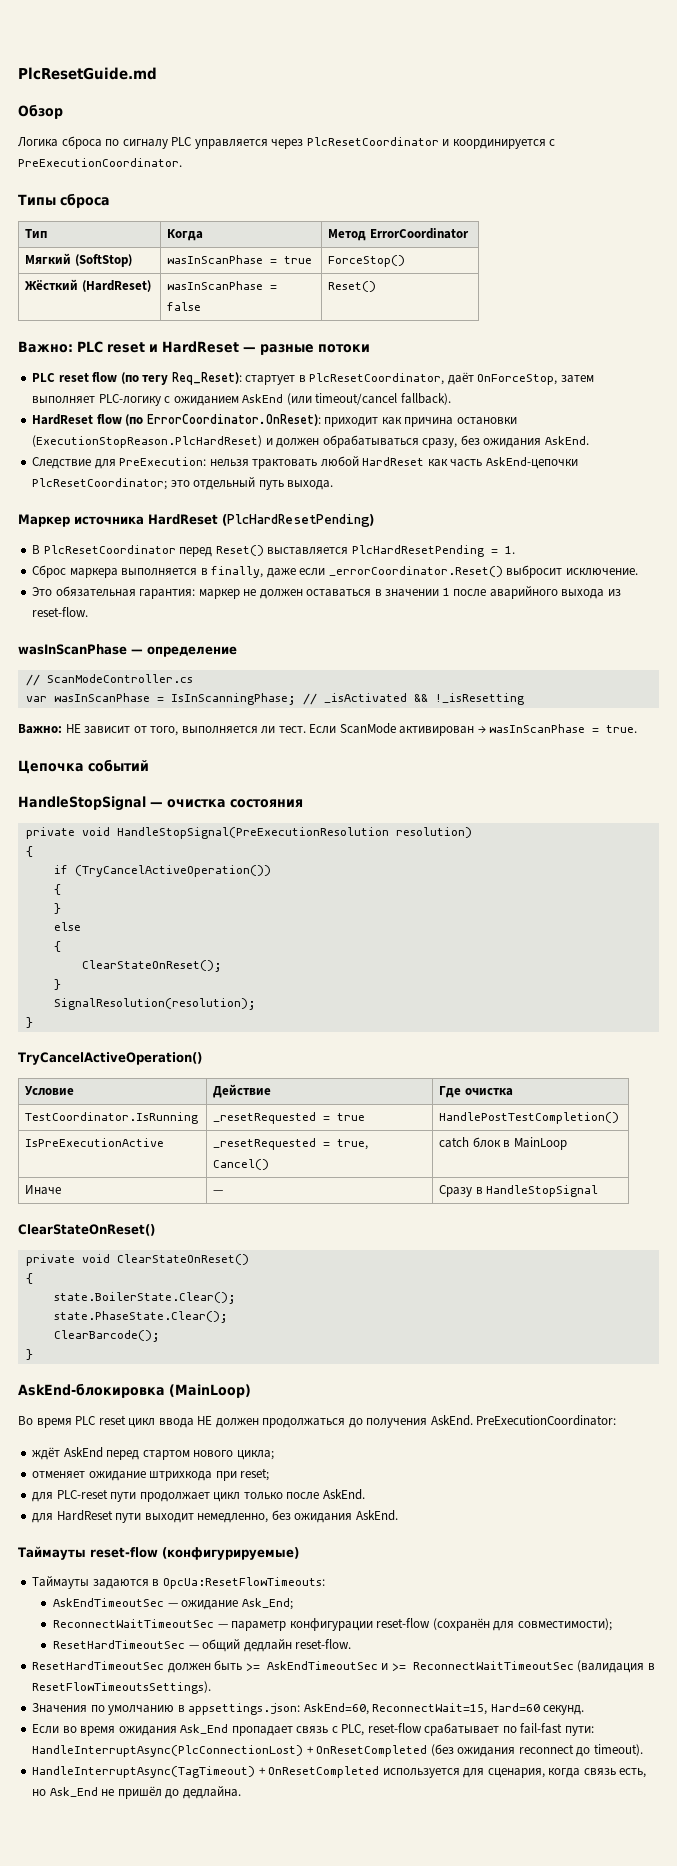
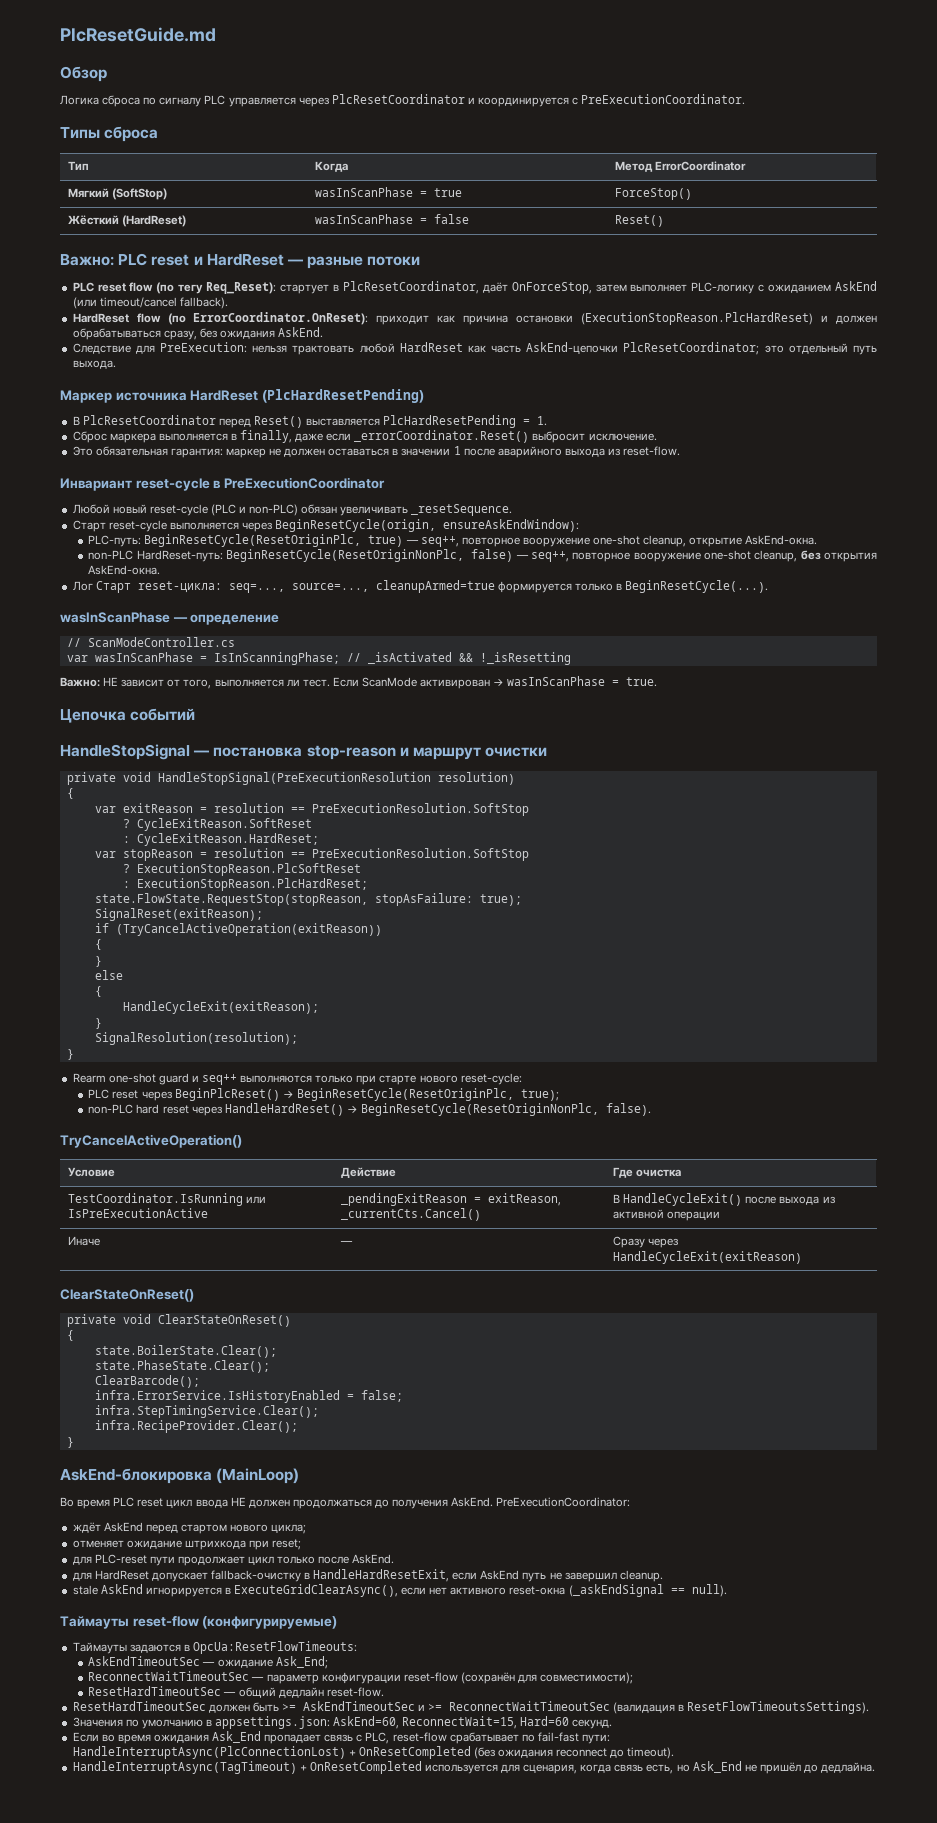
+ Инвариант reset-cycle в PreExecutionCoordinator
+ Любой новый reset-cycle (PLC и non-PLC) обязан увеличивать _resetSequence.
+ Старт reset-cycle выполняется через BeginResetCycle(origin, ensureAskEndWindow):
+ PLC-путь: BeginResetCycle(ResetOriginPlc, true) — seq++, повторное вооружение one-shot cleanup, открытие AskEnd-окна.
+ non-PLC HardReset-путь: BeginResetCycle(ResetOriginNonPlc, false) — seq++, повторное вооружение one-shot cleanup, без открытия AskEnd-окна.
+ Лог Старт reset-цикла: seq=..., source=..., cleanupArmed=true формируется только в BeginResetCycle(...).
- HandleStopSignal — очистка состояния
+ HandleStopSignal — постановка stop-reason и маршрут очистки
+ var exitReason = resolution == PreExecutionResolution.SoftStop
+ ? CycleExitReason.SoftReset
+ : CycleExitReason.HardReset;
+ var stopReason = resolution == PreExecutionResolution.SoftStop
+ ? ExecutionStopReason.PlcSoftReset
+ : ExecutionStopReason.PlcHardReset;
+ state.FlowState.RequestStop(stopReason, stopAsFailure: true);
+ SignalReset(exitReason);
- if (TryCancelActiveOperation())
+ if (TryCancelActiveOperation(exitReason))
- ClearStateOnReset();
+ HandleCycleExit(exitReason);
+ Rearm one-shot guard и seq++ выполняются только при старте нового reset-cycle:
+ PLC reset через BeginPlcReset() → BeginResetCycle(ResetOriginPlc, true);
+ non-PLC hard reset через HandleHardReset() → BeginResetCycle(ResetOriginNonPlc, false).
- TestCoordinator.IsRunning | _resetRequested = true | HandlePostTestCompletion()
- IsPreExecutionActive | _resetRequested = true, Cancel() | catch блок в MainLoop
+ TestCoordinator.IsRunning или IsPreExecutionActive | _pendingExitReason = exitReason, _currentCts.Cancel() | В HandleCycleExit() после выхода из активной операции
- Иначе | — | Сразу в HandleStopSignal
+ Иначе | — | Сразу через HandleCycleExit(exitReason)
+ infra.ErrorService.IsHistoryEnabled = false;
+ infra.StepTimingService.Clear();
+ infra.RecipeProvider.Clear();
- для HardReset пути выходит немедленно, без ожидания AskEnd.
+ для HardReset допускает fallback-очистку в HandleHardResetExit, если AskEnd путь не завершил cleanup.
+ stale AskEnd игнорируется в ExecuteGridClearAsync(), если нет активного reset-окна (_askEndSignal == null).

